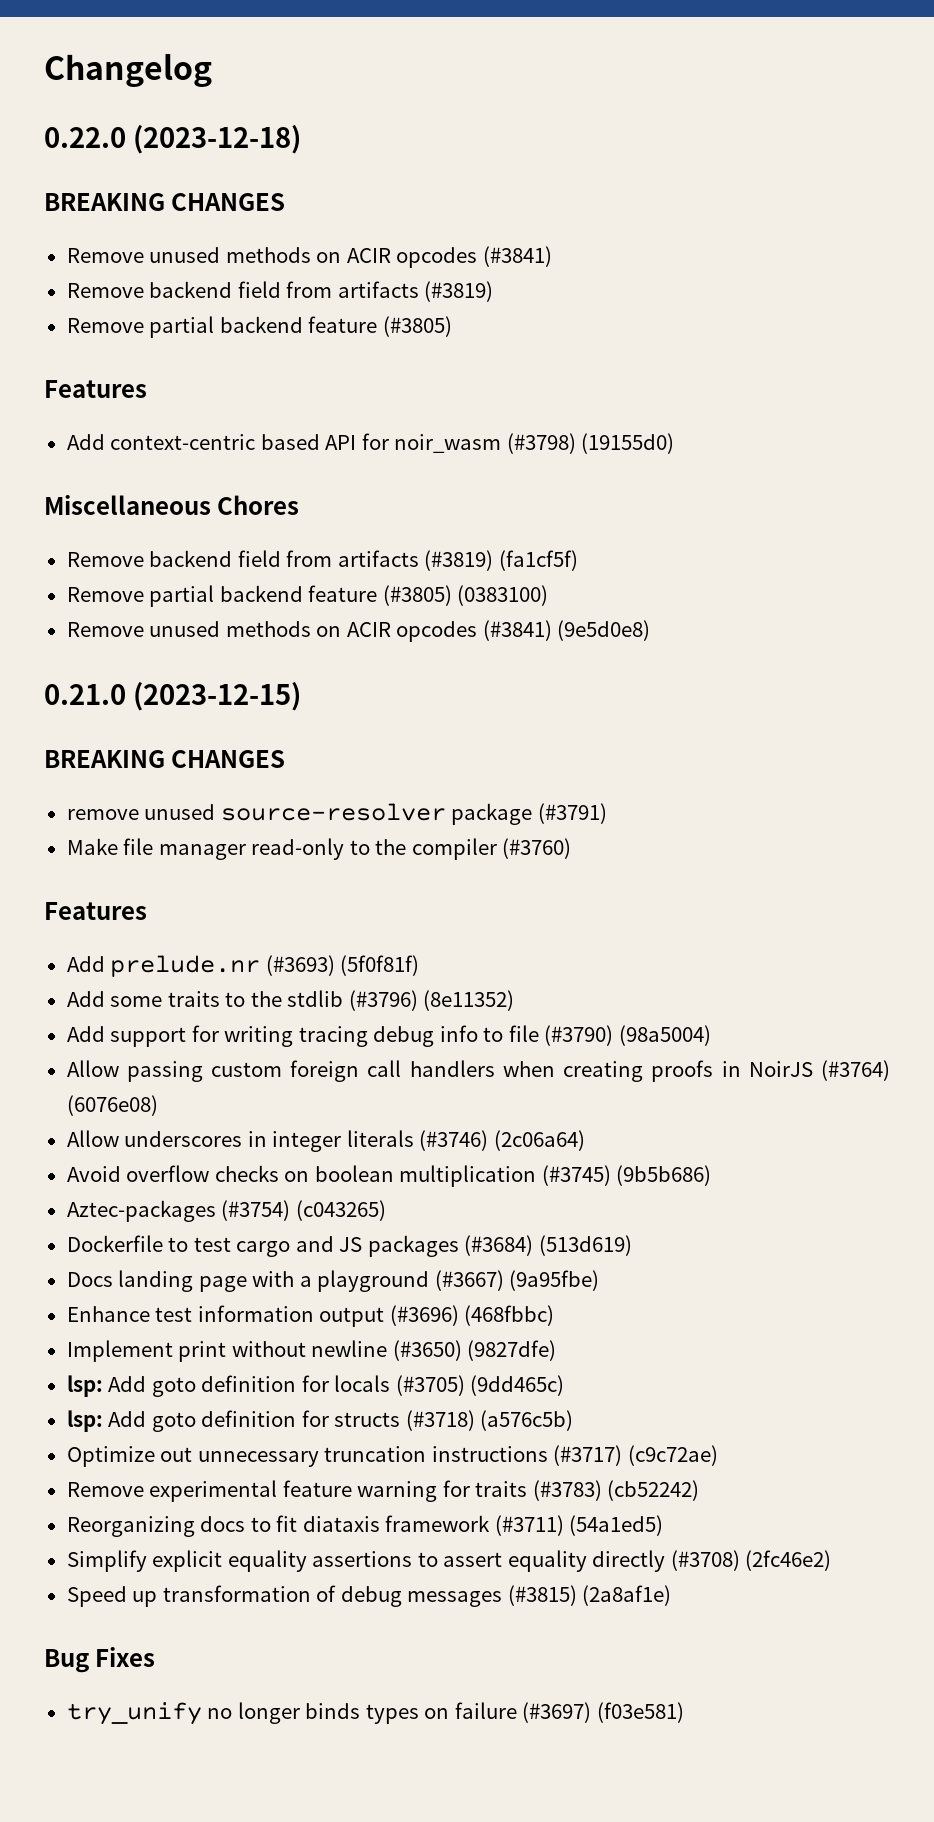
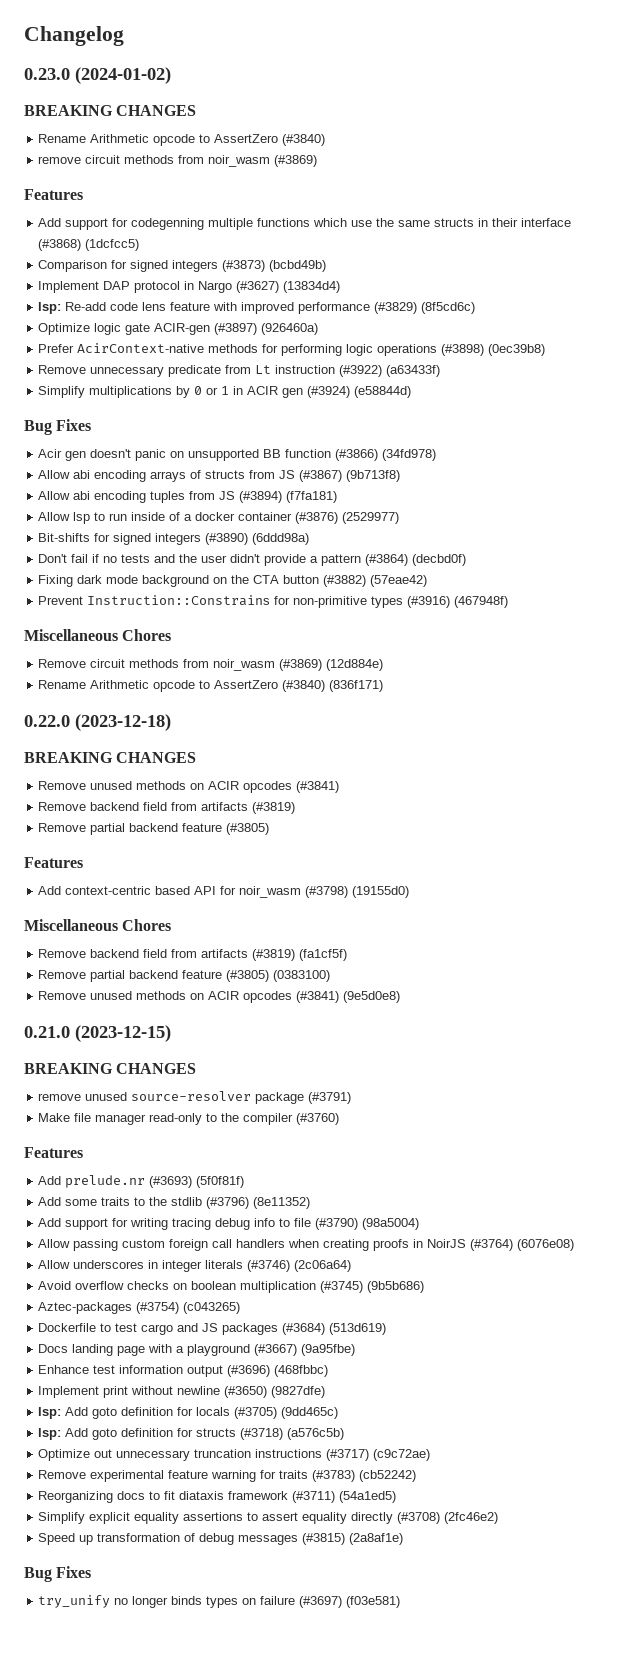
+ 0.23.0 (2024-01-02)
+ BREAKING CHANGES
+ Rename Arithmetic opcode to AssertZero (#3840)
+ remove circuit methods from noir_wasm (#3869)
+ Features
+ Add support for codegenning multiple functions which use the same structs in their interface (#3868) (1dcfcc5)
+ Comparison for signed integers (#3873) (bcbd49b)
+ Implement DAP protocol in Nargo (#3627) (13834d4)
+ lsp: Re-add code lens feature with improved performance (#3829) (8f5cd6c)
+ Optimize logic gate ACIR-gen (#3897) (926460a)
+ Prefer AcirContext-native methods for performing logic operations (#3898) (0ec39b8)
+ Remove unnecessary predicate from Lt instruction (#3922) (a63433f)
+ Simplify multiplications by 0 or 1 in ACIR gen (#3924) (e58844d)
+ Bug Fixes
+ Acir gen doesn't panic on unsupported BB function (#3866) (34fd978)
+ Allow abi encoding arrays of structs from JS (#3867) (9b713f8)
+ Allow abi encoding tuples from JS (#3894) (f7fa181)
+ Allow lsp to run inside of a docker container (#3876) (2529977)
+ Bit-shifts for signed integers (#3890) (6ddd98a)
+ Don't fail if no tests and the user didn't provide a pattern (#3864) (decbd0f)
+ Fixing dark mode background on the CTA button (#3882) (57eae42)
+ Prevent Instruction::Constrains for non-primitive types (#3916) (467948f)
+ Miscellaneous Chores
+ Remove circuit methods from noir_wasm (#3869) (12d884e)
+ Rename Arithmetic opcode to AssertZero (#3840) (836f171)

